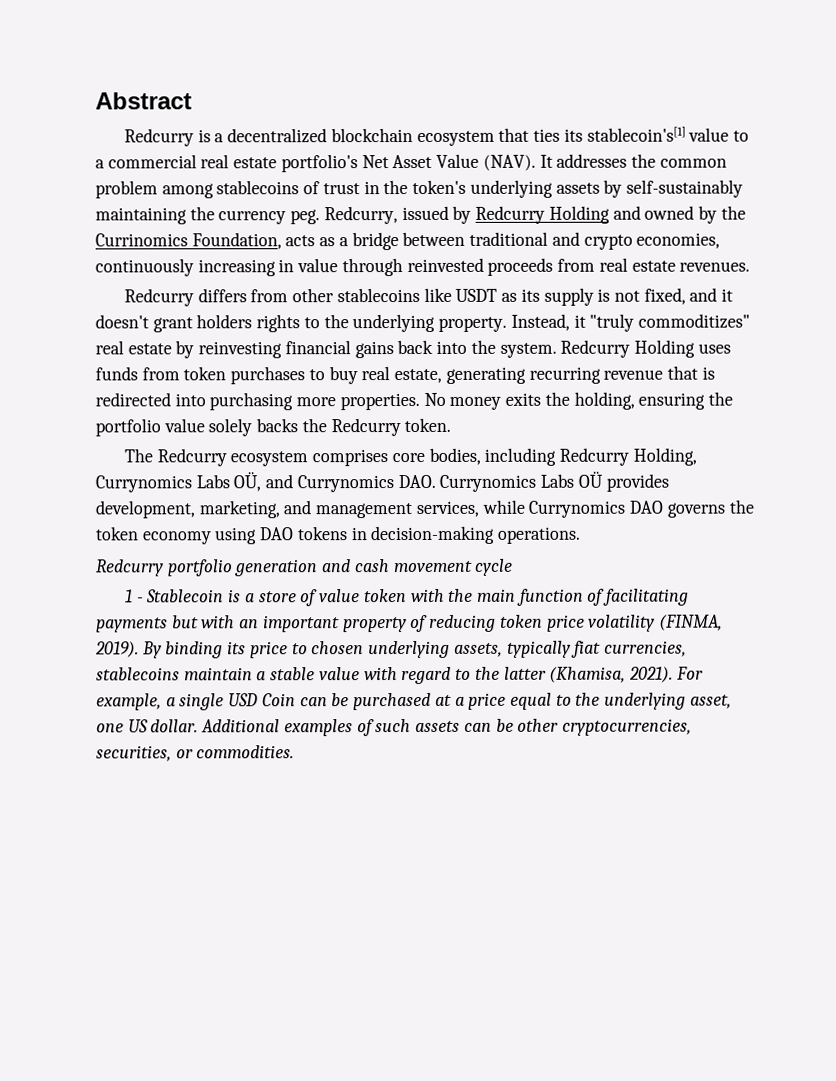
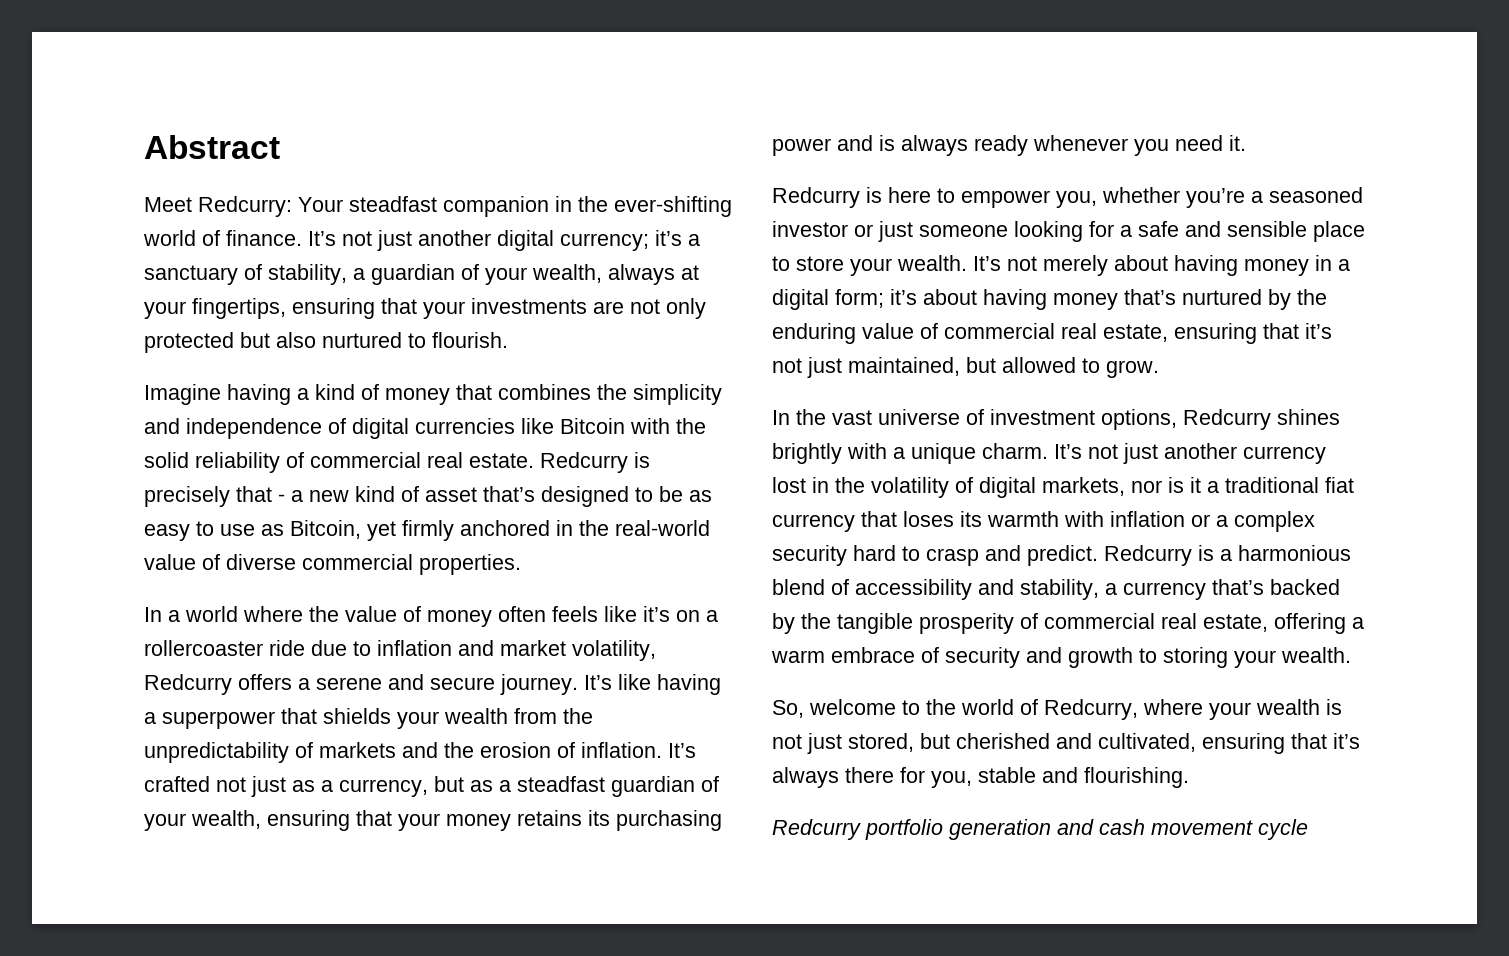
- Redcurry is a decentralized blockchain ecosystem that ties its stablecoin's[1] value to a commercial real estate portfolio's Net Asset Value (NAV). It addresses the common problem among stablecoins of trust in the token's underlying assets by self-sustainably maintaining the currency peg. Redcurry, issued by Redcurry Holding and owned by the Currinomics Foundation, acts as a bridge between traditional and crypto economies, continuously increasing in value through reinvested proceeds from real estate revenues.
- Redcurry differs from other stablecoins like USDT as its supply is not fixed, and it doesn't grant holders rights to the underlying property. Instead, it "truly commoditizes" real estate by reinvesting financial gains back into the system. Redcurry Holding uses funds from token purchases to buy real estate, generating recurring revenue that is redirected into purchasing more properties. No money exits the holding, ensuring the portfolio value solely backs the Redcurry token.
- The Redcurry ecosystem comprises core bodies, including Redcurry Holding, Currynomics Labs OÜ, and Currynomics DAO. Currynomics Labs OÜ provides development, marketing, and management services, while Currynomics DAO governs the token economy using DAO tokens in decision-making operations.
+ Meet Redcurry: Your steadfast companion in the ever-shifting world of finance. It’s not just another digital currency; it’s a sanctuary of stability, a guardian of your wealth, always at your fingertips, ensuring that your investments are not only protected but also nurtured to flourish.
+ Imagine having a kind of money that combines the simplicity and independence of digital currencies like Bitcoin with the solid reliability of commercial real estate. Redcurry is precisely that - a new kind of asset that’s designed to be as easy to use as Bitcoin, yet firmly anchored in the real-world value of diverse commercial properties.
+ In a world where the value of money often feels like it’s on a rollercoaster ride due to inflation and market volatility, Redcurry offers a serene and secure journey. It’s like having a superpower that shields your wealth from the unpredictability of markets and the erosion of inflation. It’s crafted not just as a currency, but as a steadfast guardian of your wealth, ensuring that your money retains its purchasing power and is always ready whenever you need it.
+ Redcurry is here to empower you, whether you’re a seasoned investor or just someone looking for a safe and sensible place to store your wealth. It’s not merely about having money in a digital form; it’s about having money that’s nurtured by the enduring value of commercial real estate, ensuring that it’s not just maintained, but allowed to grow.
+ In the vast universe of investment options, Redcurry shines brightly with a unique charm. It’s not just another currency lost in the volatility of digital markets, nor is it a traditional fiat currency that loses its warmth with inflation or a complex security hard to crasp and predict. Redcurry is a harmonious blend of accessibility and stability, a currency that’s backed by the tangible prosperity of commercial real estate, offering a warm embrace of security and growth to storing your wealth.
+ So, welcome to the world of Redcurry, where your wealth is not just stored, but cherished and cultivated, ensuring that it’s always there for you, stable and flourishing.
- 1 - Stablecoin is a store of value token with the main function of facilitating payments but with an important property of reducing token price volatility (FINMA, 2019). By binding its price to chosen underlying assets, typically fiat currencies, stablecoins maintain a stable value with regard to the latter (Khamisa, 2021). For example, a single USD Coin can be purchased at a price equal to the underlying asset, one US dollar. Additional examples of such assets can be other cryptocurrencies, securities, or commodities.

